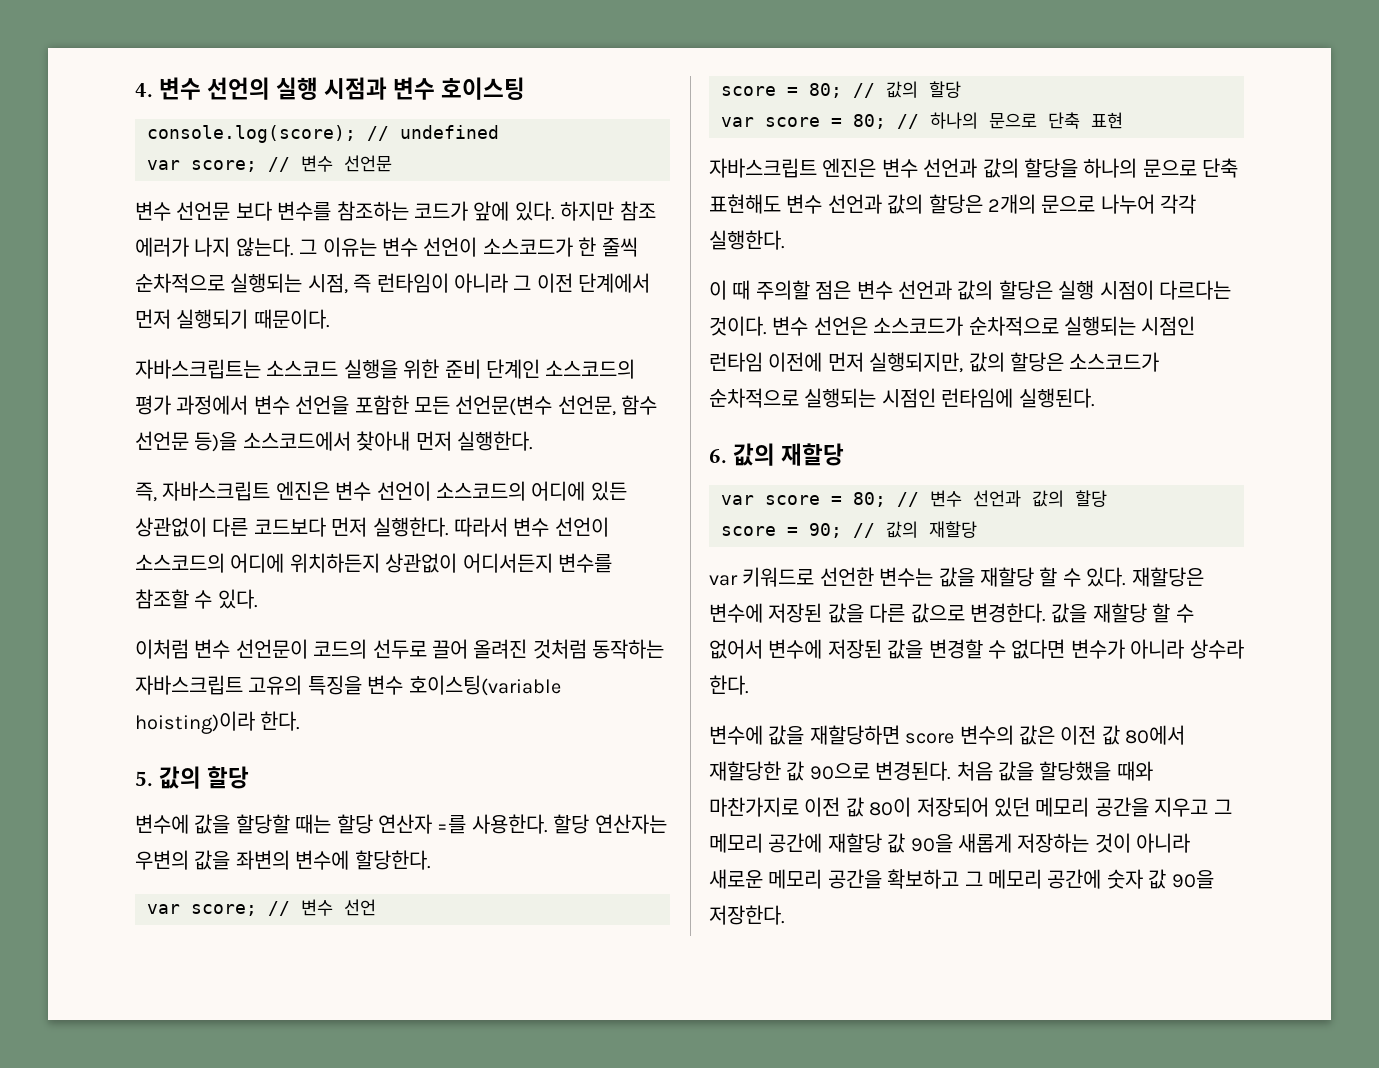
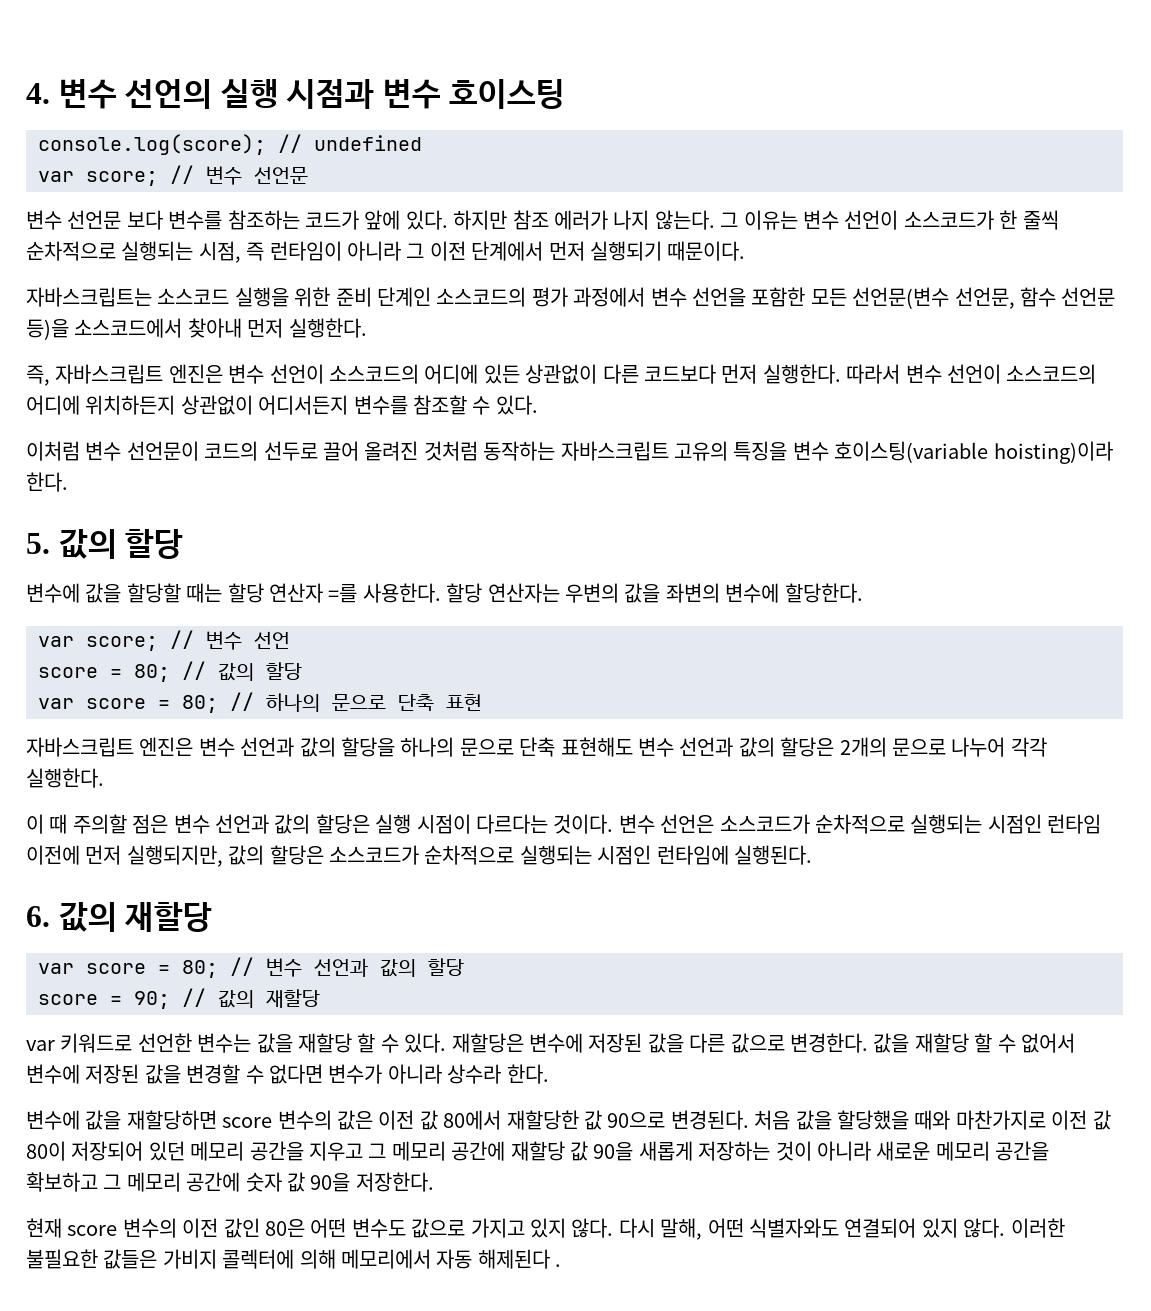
+ 현재 score 변수의 이전 값인 80은 어떤 변수도 값으로 가지고 있지 않다. 다시 말해, 어떤 식별자와도 연결되어 있지 않다. 이러한 불필요한 값들은 가비지 콜렉터에 의해 메모리에서 자동 해제된다 .

